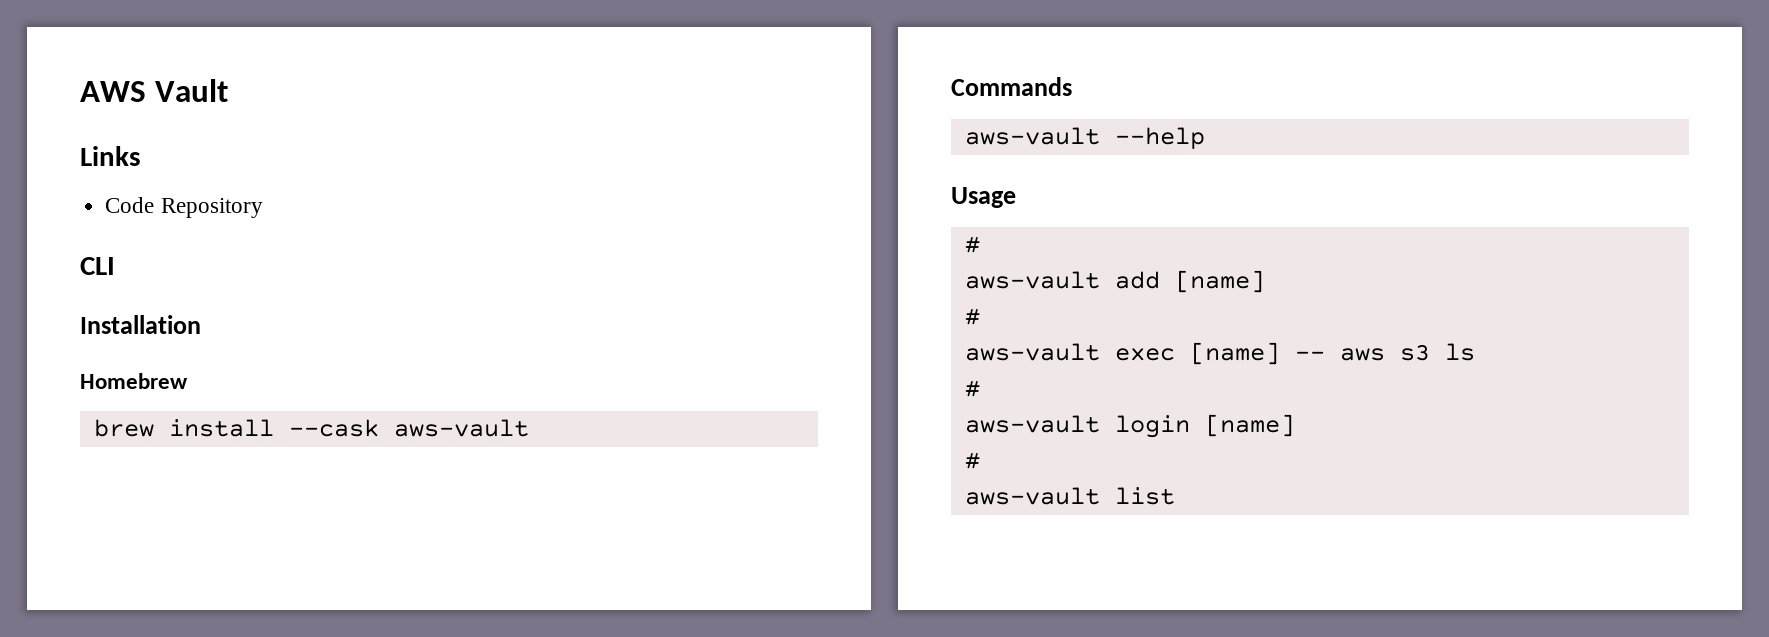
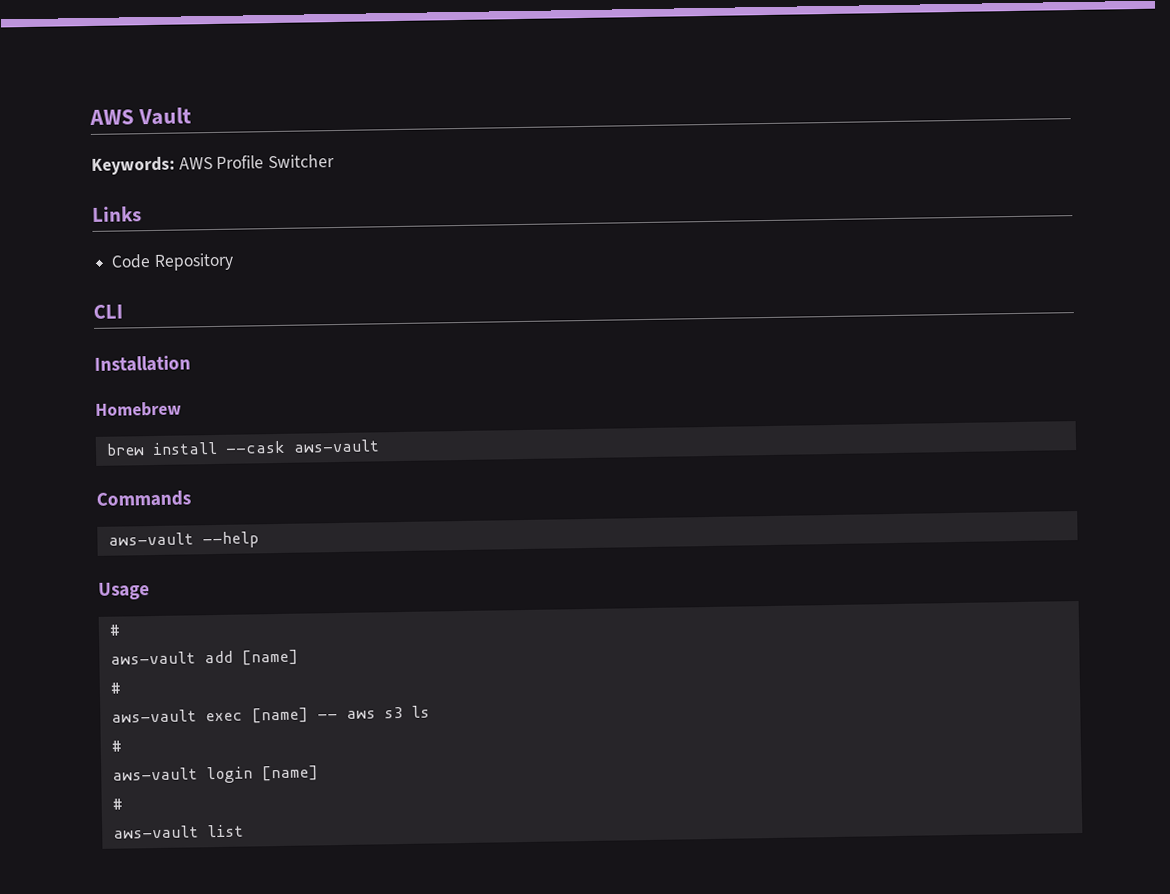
+ Keywords: AWS Profile Switcher

